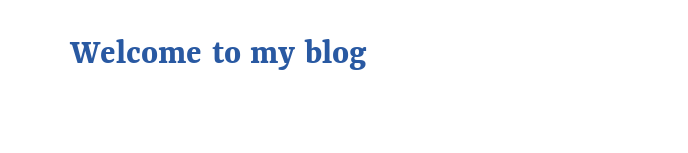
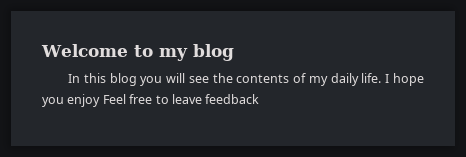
+ In this blog you will see the contents of my daily life. I hope you enjoy Feel free to leave feedback

